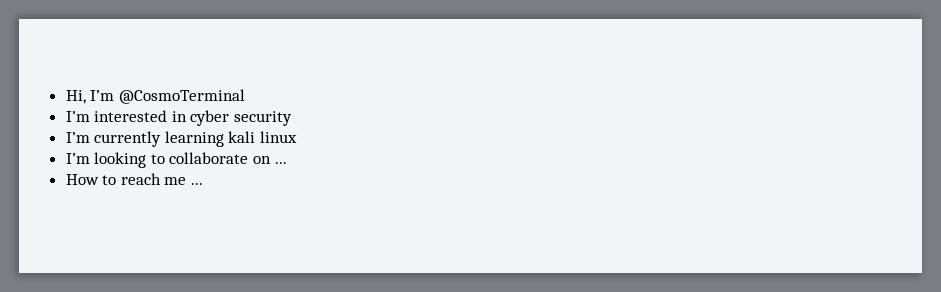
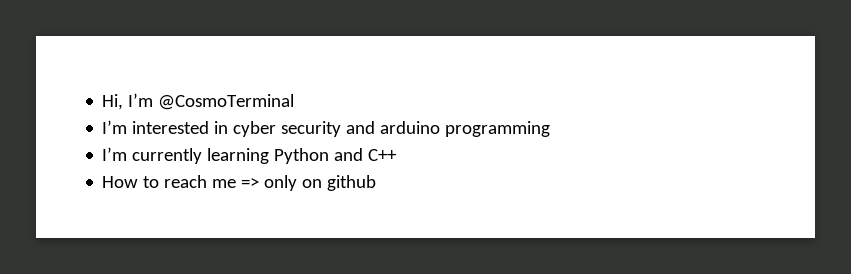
- I’m interested in cyber security
+ I’m interested in cyber security and arduino programming
- I’m currently learning kali linux
- I’m looking to collaborate on ...
+ I’m currently learning Python and C++
- How to reach me ...
+ How to reach me => only on github

